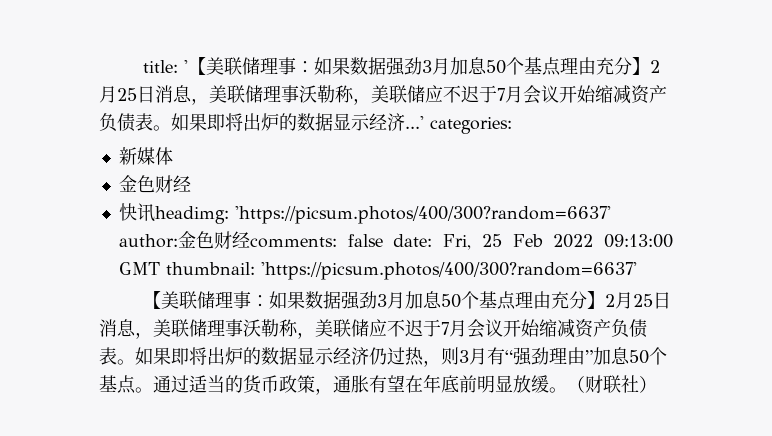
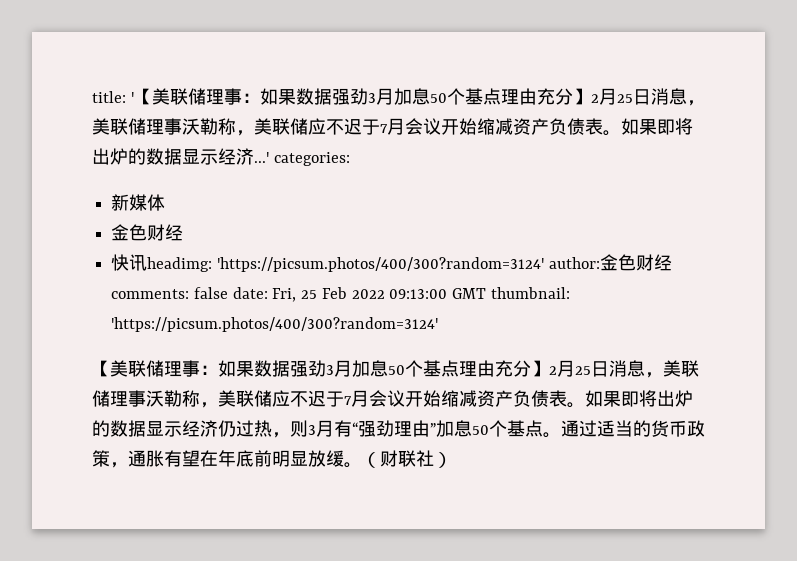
- 快讯headimg: 'https://picsum.photos/400/300?random=6637' author:金色财经comments: false date: Fri, 25 Feb 2022 09:13:00 GMT thumbnail: 'https://picsum.photos/400/300?random=6637'
+ 快讯headimg: 'https://picsum.photos/400/300?random=3124' author:金色财经comments: false date: Fri, 25 Feb 2022 09:13:00 GMT thumbnail: 'https://picsum.photos/400/300?random=3124'

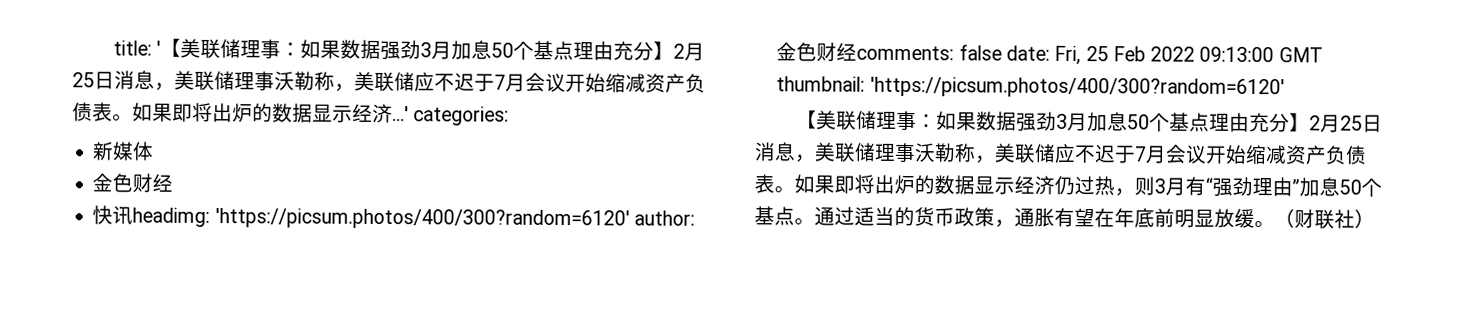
- 快讯headimg: 'https://picsum.photos/400/300?random=3124' author:金色财经comments: false date: Fri, 25 Feb 2022 09:13:00 GMT thumbnail: 'https://picsum.photos/400/300?random=3124'
+ 快讯headimg: 'https://picsum.photos/400/300?random=6120' author:金色财经comments: false date: Fri, 25 Feb 2022 09:13:00 GMT thumbnail: 'https://picsum.photos/400/300?random=6120'

